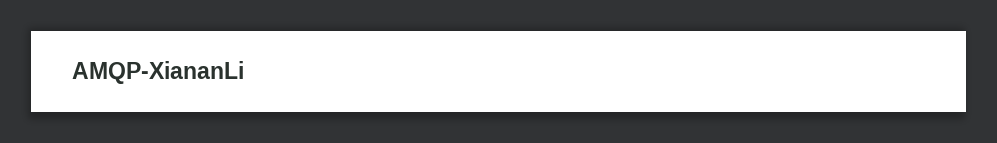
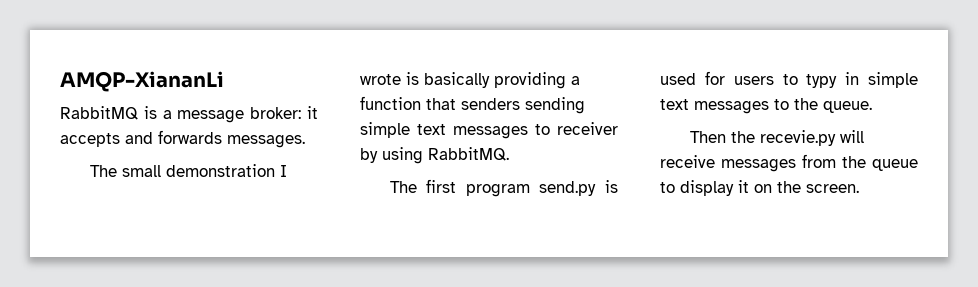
+ RabbitMQ is a message broker: it accepts and forwards messages.
+ The small demonstration I wrote is basically providing a function that senders sending simple text messages to receiver by using RabbitMQ.
+ The first program send.py is used for users to typy in simple text messages to the queue.
+ Then the recevie.py will receive messages from the queue to display it on the screen.

